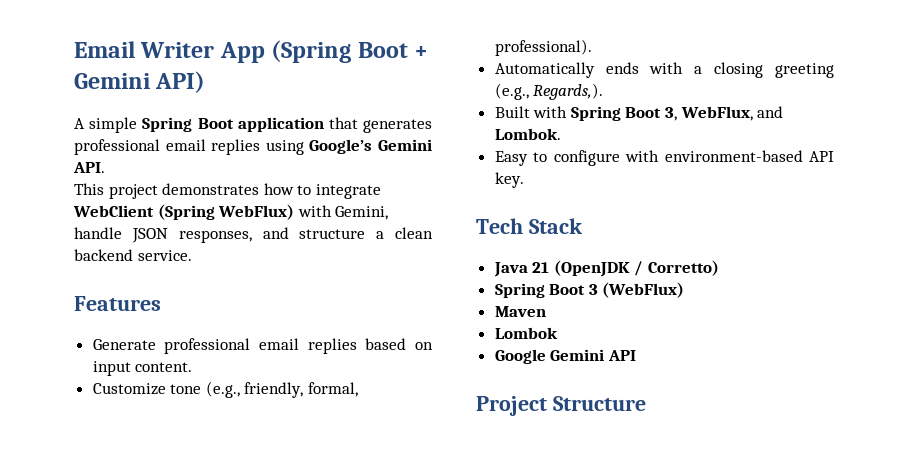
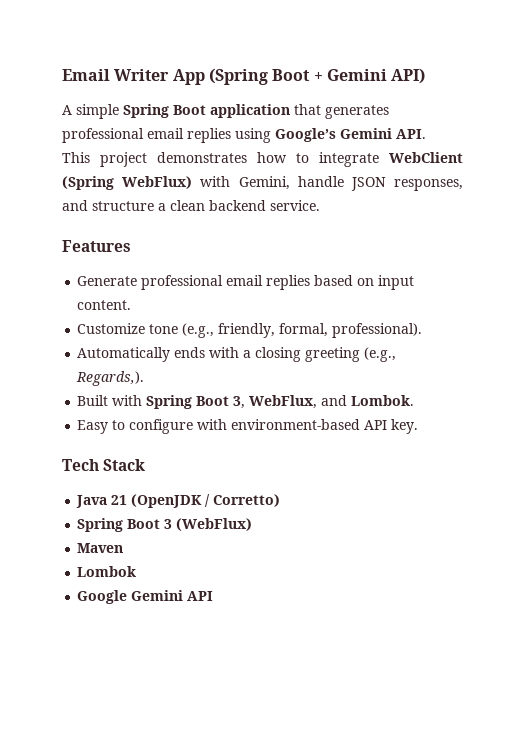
- Project Structure

